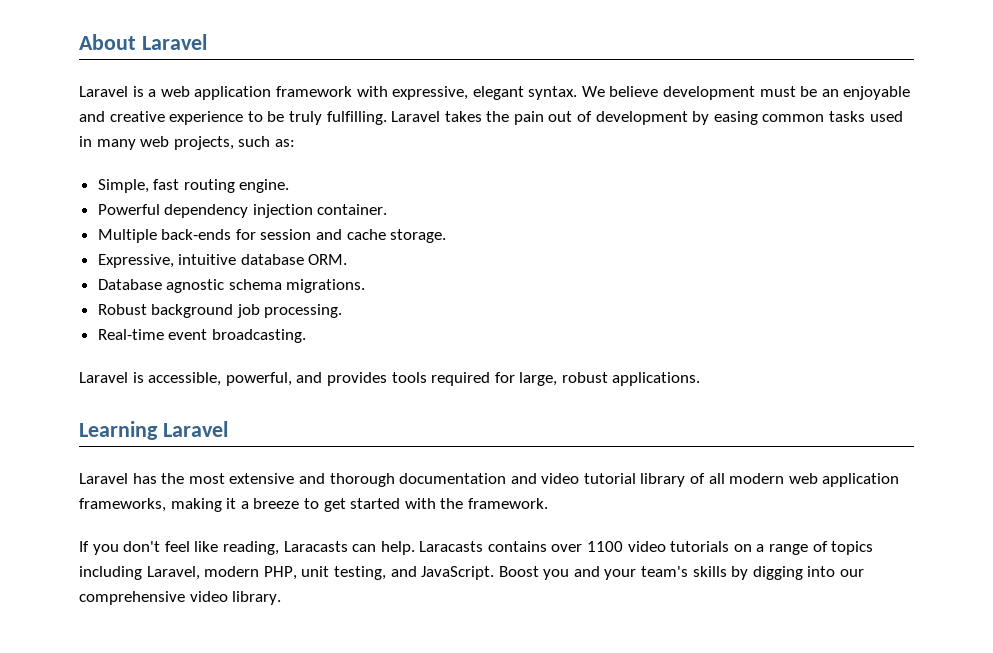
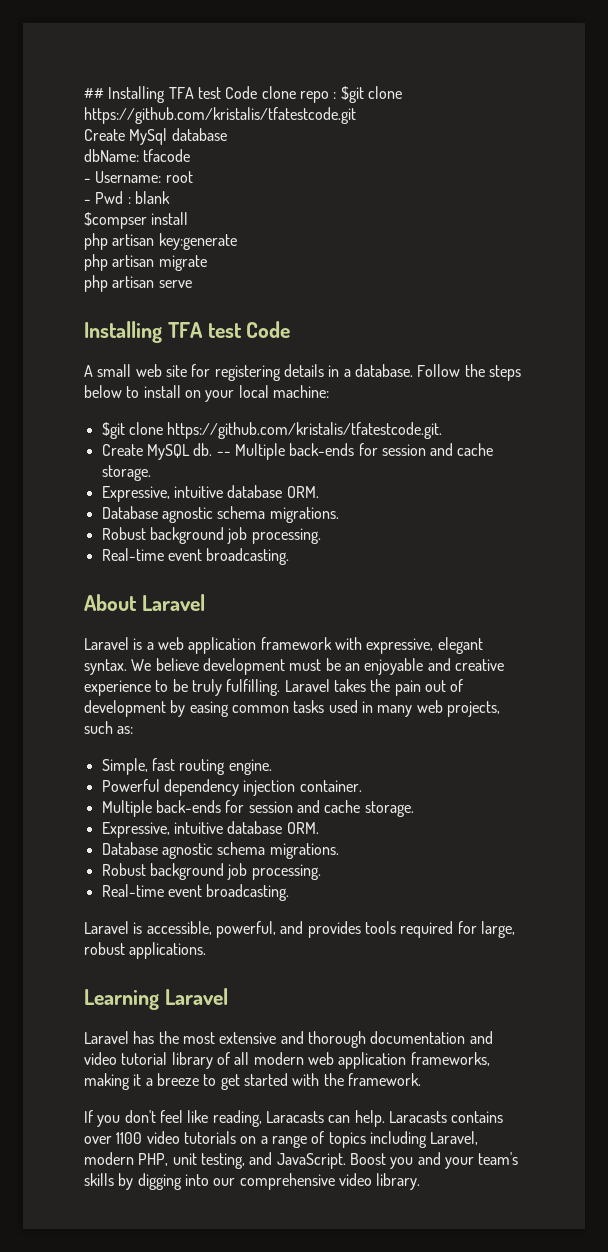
+ ## Installing TFA test Code clone repo : $git clone https://github.com/kristalis/tfatestcode.git
+ Create MySql database
+ dbName: tfacode
+ - Username: root
+ - Pwd : blank
+ $compser install
+ php artisan key:generate
+ php artisan migrate
+ php artisan serve
+ Installing TFA test Code
+ A small web site for registering details in a database. Follow the steps below to install on your local machine:
+ $git clone https://github.com/kristalis/tfatestcode.git.
+ Create MySQL db. -- Multiple back-ends for session and cache storage.
+ Expressive, intuitive database ORM.
+ Database agnostic schema migrations.
+ Robust background job processing.
+ Real-time event broadcasting.

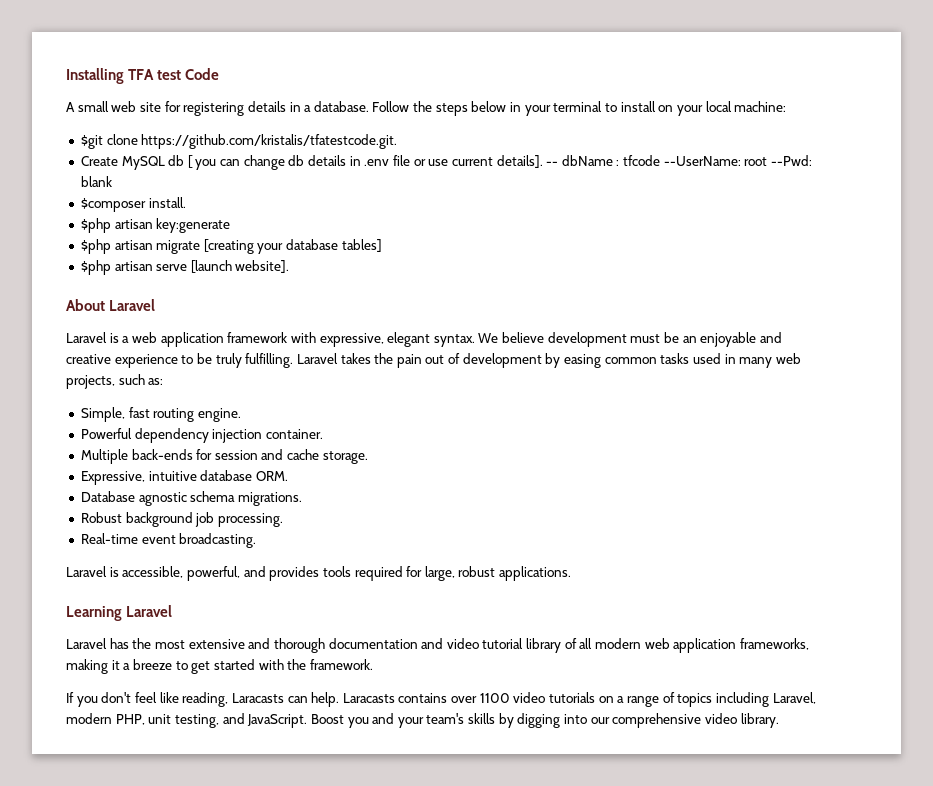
- ## Installing TFA test Code clone repo : $git clone https://github.com/kristalis/tfatestcode.git
- Create MySql database
- dbName: tfacode
- - Username: root
- - Pwd : blank
- $compser install
- php artisan key:generate
- php artisan migrate
- php artisan serve
- Follow the steps below to install on your local machine:
+ Follow the steps below in your terminal to install on your local machine:
- Create MySQL db. -- Multiple back-ends for session and cache storage.
- Expressive, intuitive database ORM.
- Database agnostic schema migrations.
- Robust background job processing.
- Real-time event broadcasting.
+ Create MySQL db [ you can change db details in .env file or use current details]. -- dbName : tfcode --UserName: root --Pwd: blank
+ $composer install.
+ $php artisan key:generate
+ $php artisan migrate [creating your database tables]
+ $php artisan serve [launch website].

